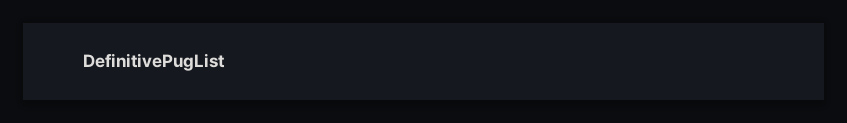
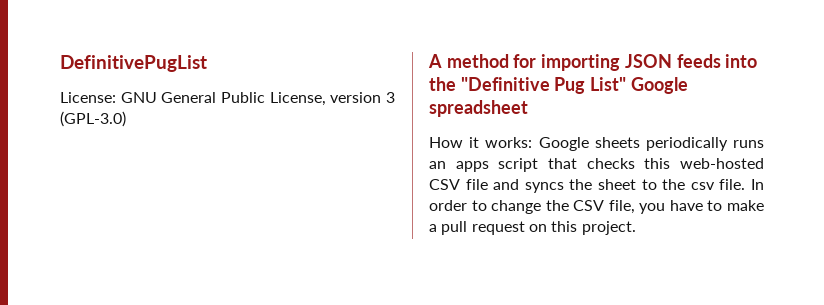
+ License: GNU General Public License, version 3 (GPL-3.0)
+ A method for importing JSON feeds into the "Definitive Pug List" Google spreadsheet
+ How it works: Google sheets periodically runs an apps script that checks this web-hosted CSV file and syncs the sheet to the csv file. In order to change the CSV file, you have to make a pull request on this project.

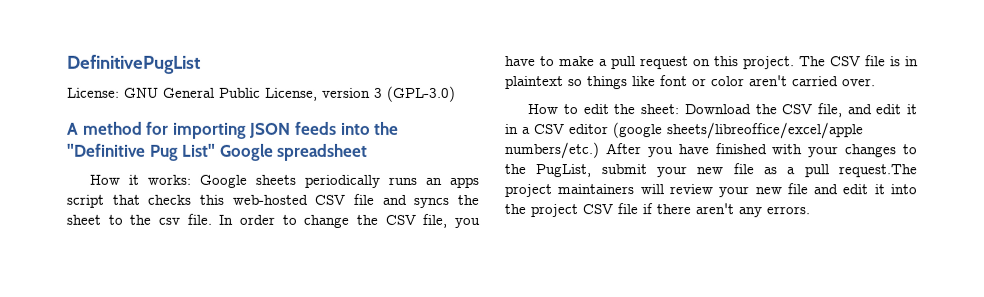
+ The CSV file is in plaintext so things like font or color aren't carried over.
+ How to edit the sheet: Download the CSV file, and edit it in a CSV editor (google sheets/libreoffice/excel/apple numbers/etc.) After you have finished with your changes to the PugList, submit your new file as a pull request.The project maintainers will review your new file and edit it into the project CSV file if there aren't any errors.

